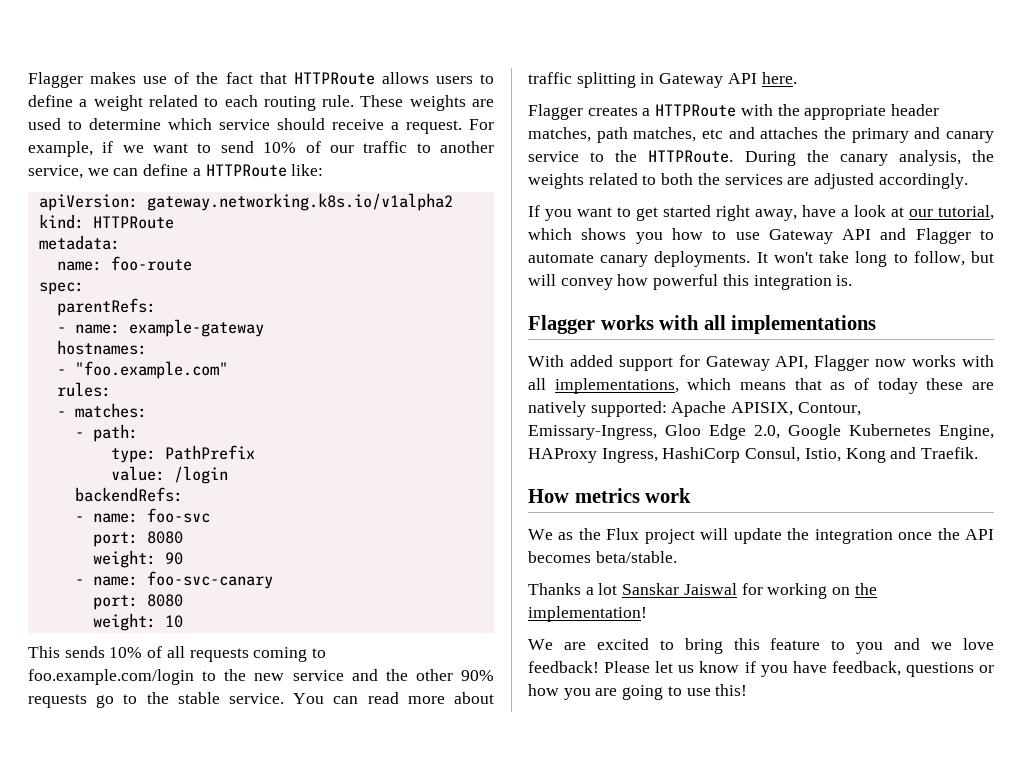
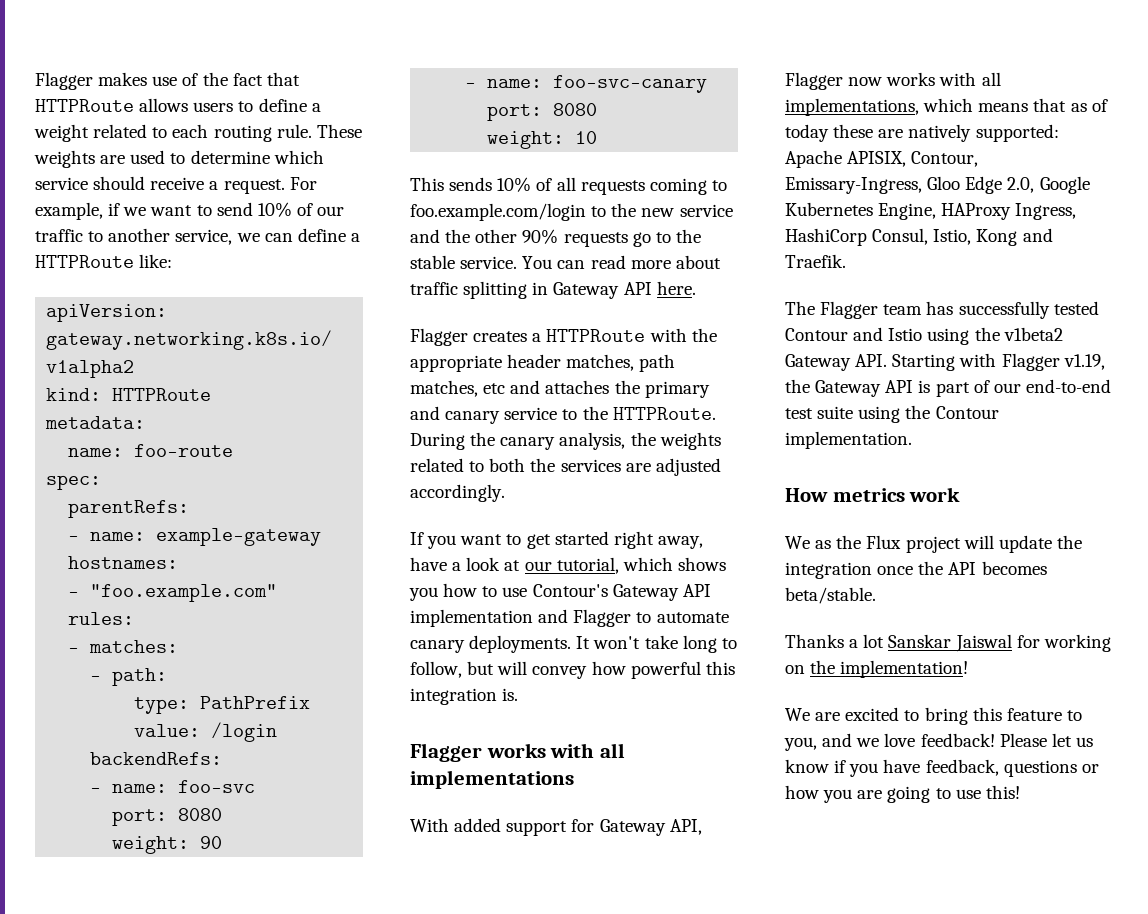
- If you want to get started right away, have a look at our tutorial, which shows you how to use Gateway API and Flagger to automate canary deployments.
+ If you want to get started right away, have a look at our tutorial, which shows you how to use Contour's Gateway API implementation and Flagger to automate canary deployments.
+ The Flagger team has successfully tested Contour and Istio using the v1beta2 Gateway API. Starting with Flagger v1.19, the Gateway API is part of our end-to-end test suite using the Contour implementation.
- We are excited to bring this feature to you and we love feedback!
+ We are excited to bring this feature to you, and we love feedback!

